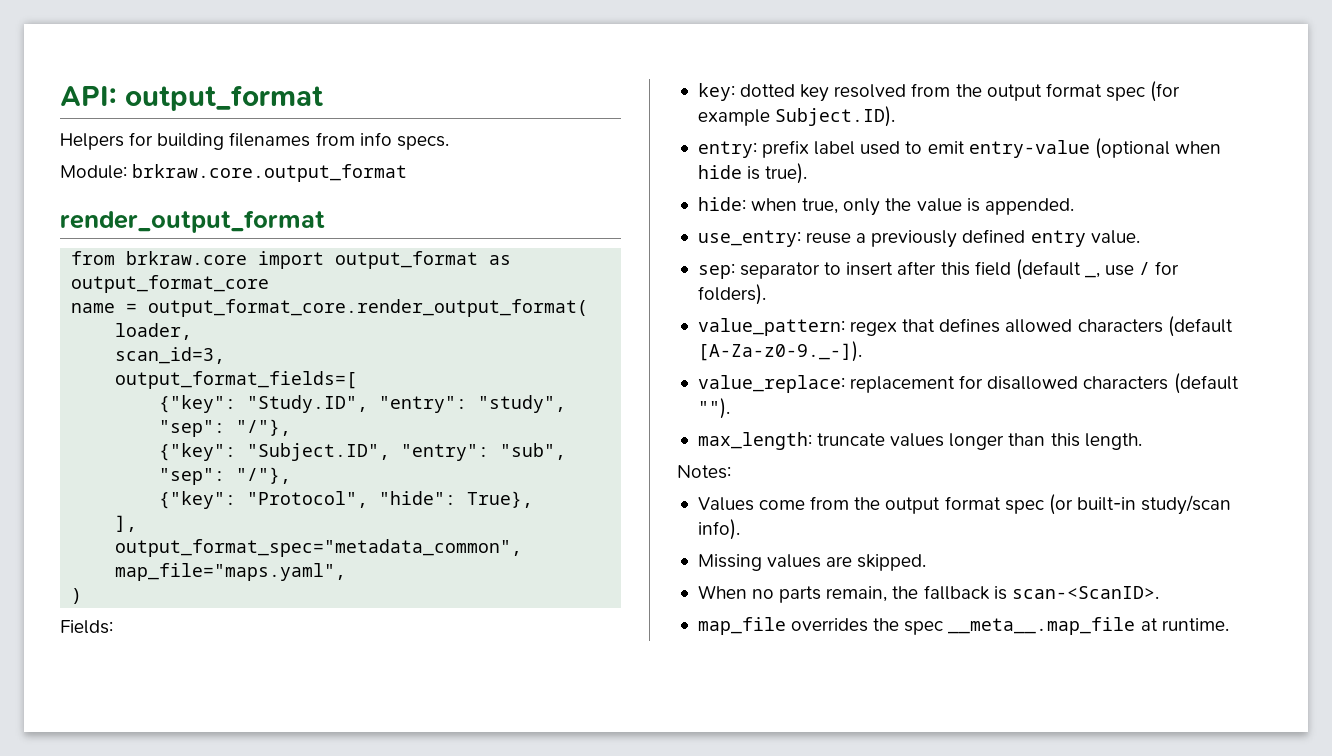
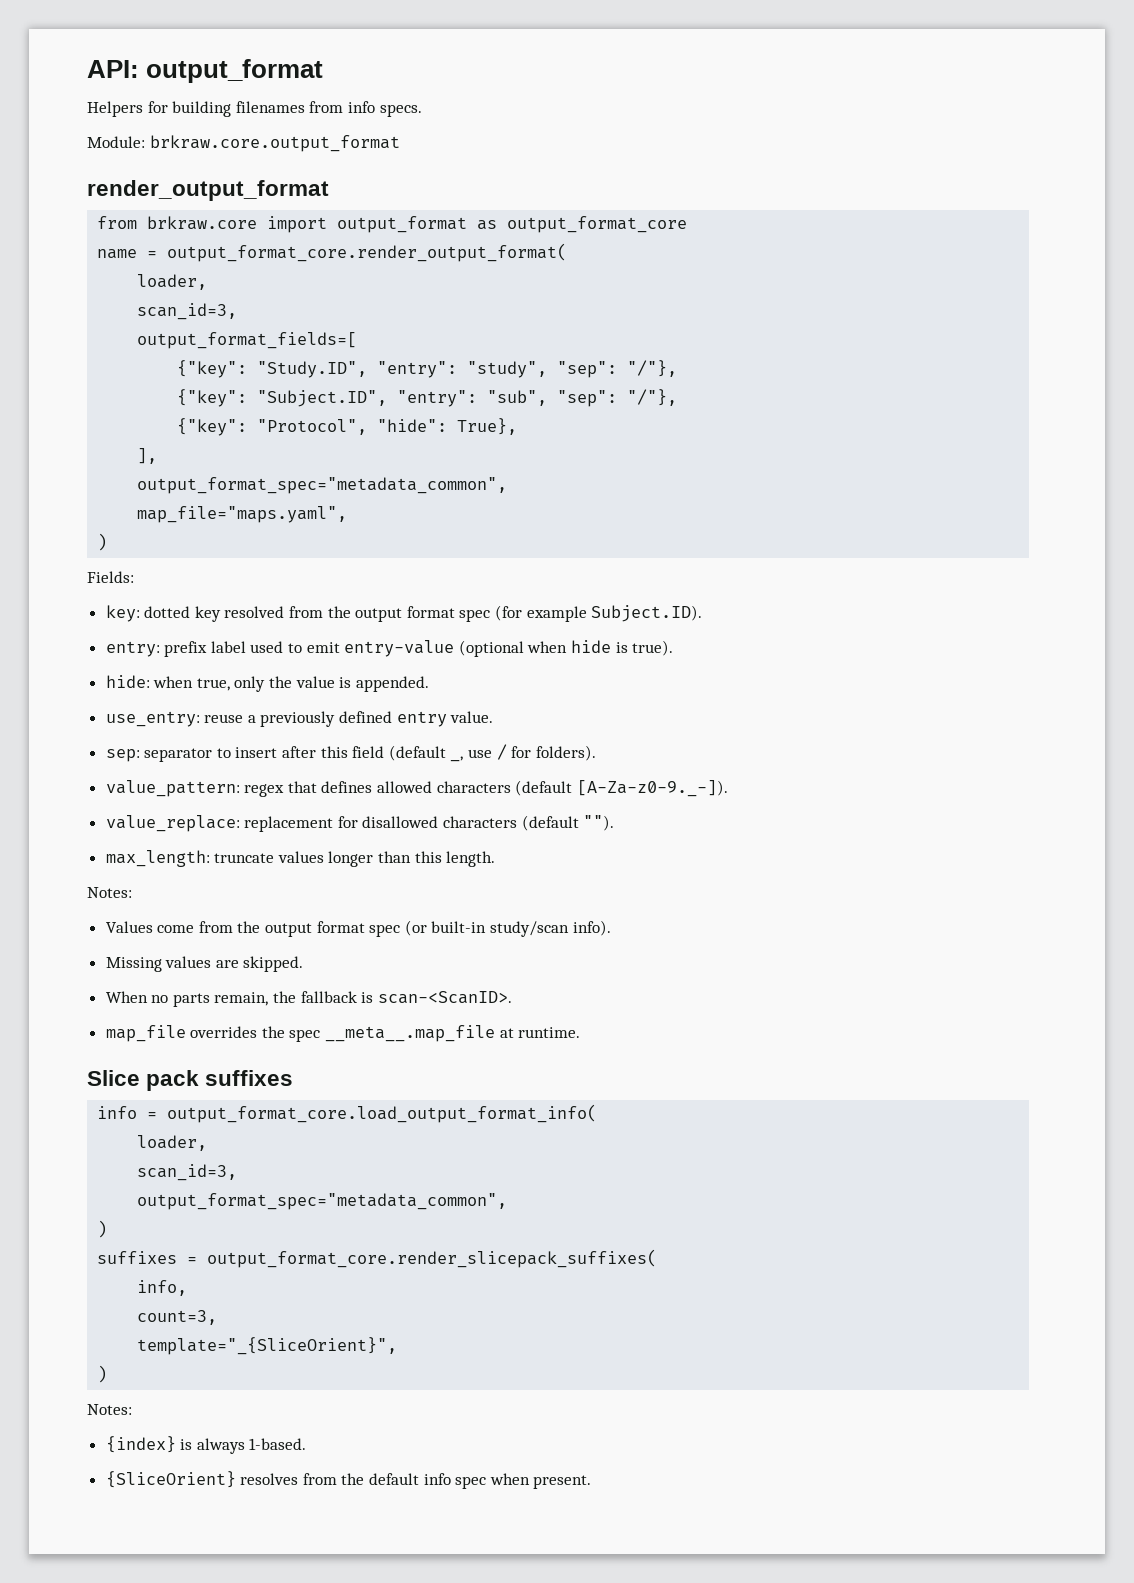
+ Slice pack suffixes
+ info = output_format_core.load_output_format_info(
+ loader,
+ scan_id=3,
+ output_format_spec="metadata_common",
+ )
+ suffixes = output_format_core.render_slicepack_suffixes(
+ info,
+ count=3,
+ template="_{SliceOrient}",
+ )
+ Notes:
+ {index} is always 1-based.
+ {SliceOrient} resolves from the default info spec when present.

